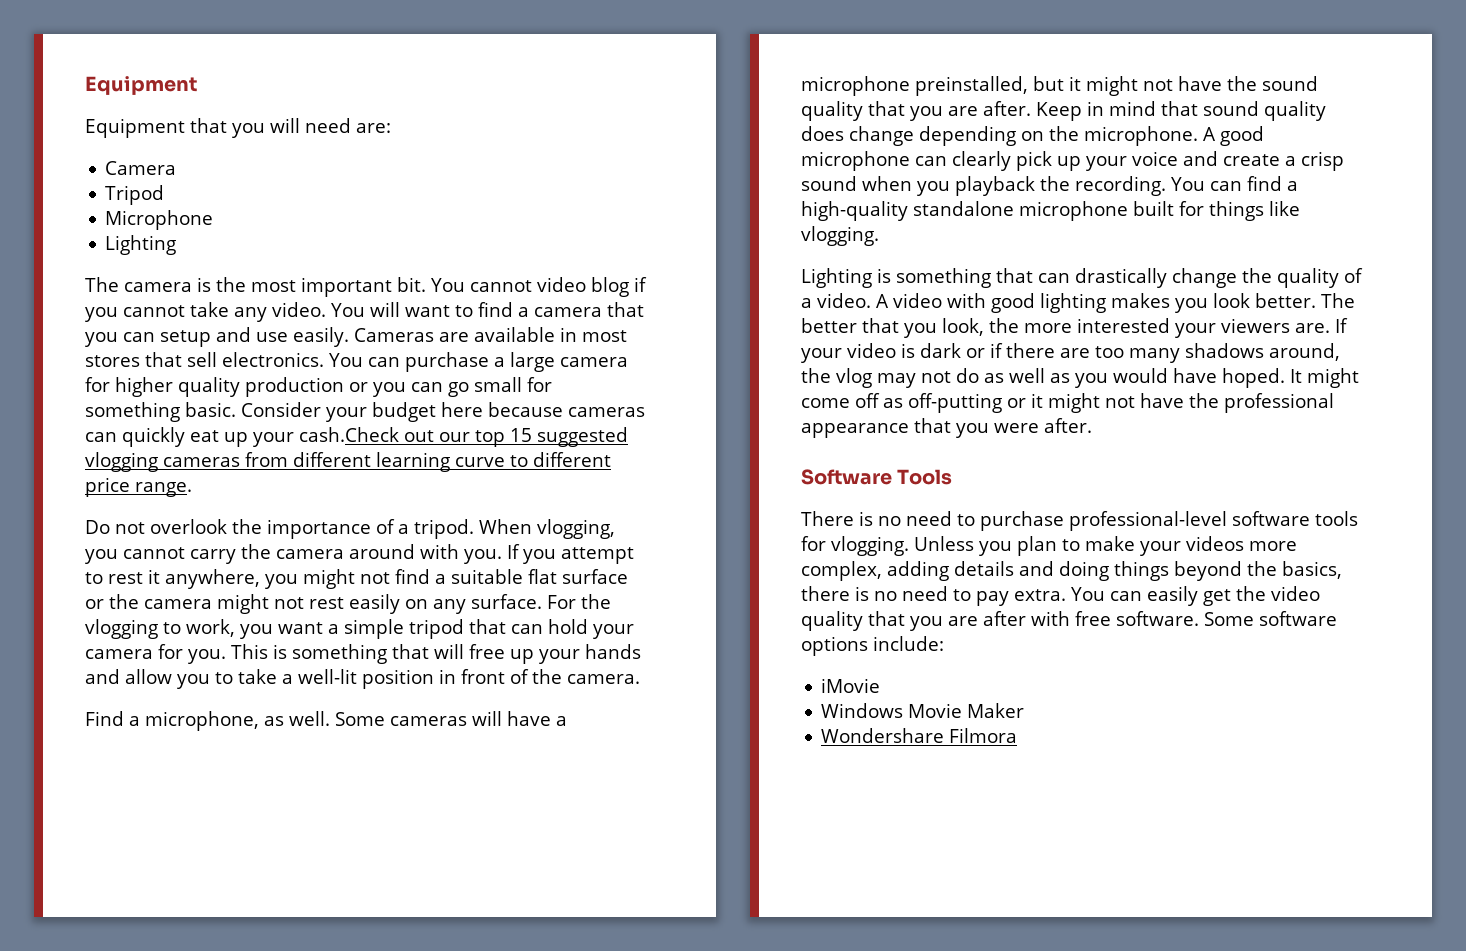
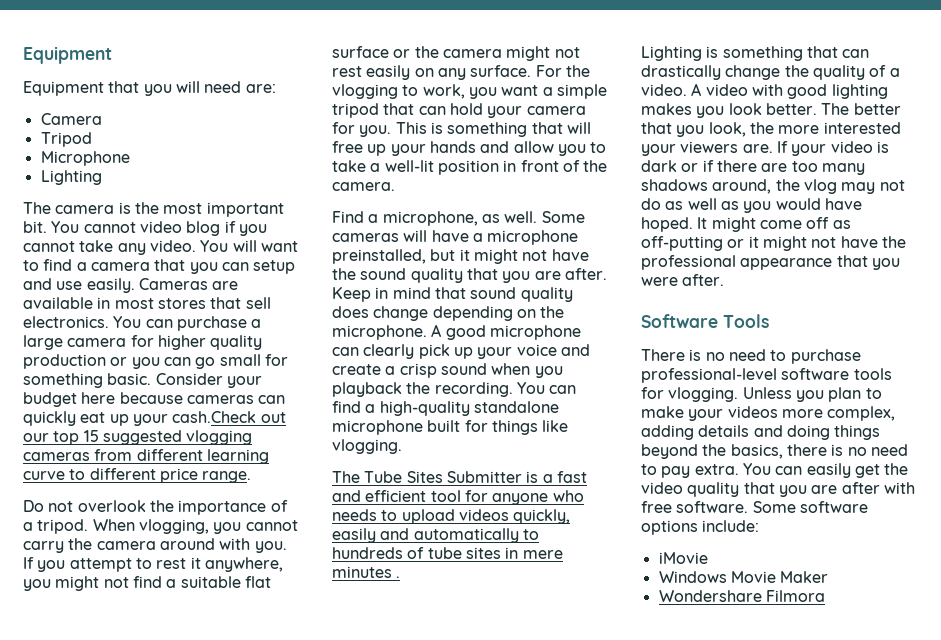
+ The Tube Sites Submitter is a fast and efficient tool for anyone who needs to upload videos quickly, easily and automatically to hundreds of tube sites in mere minutes .

